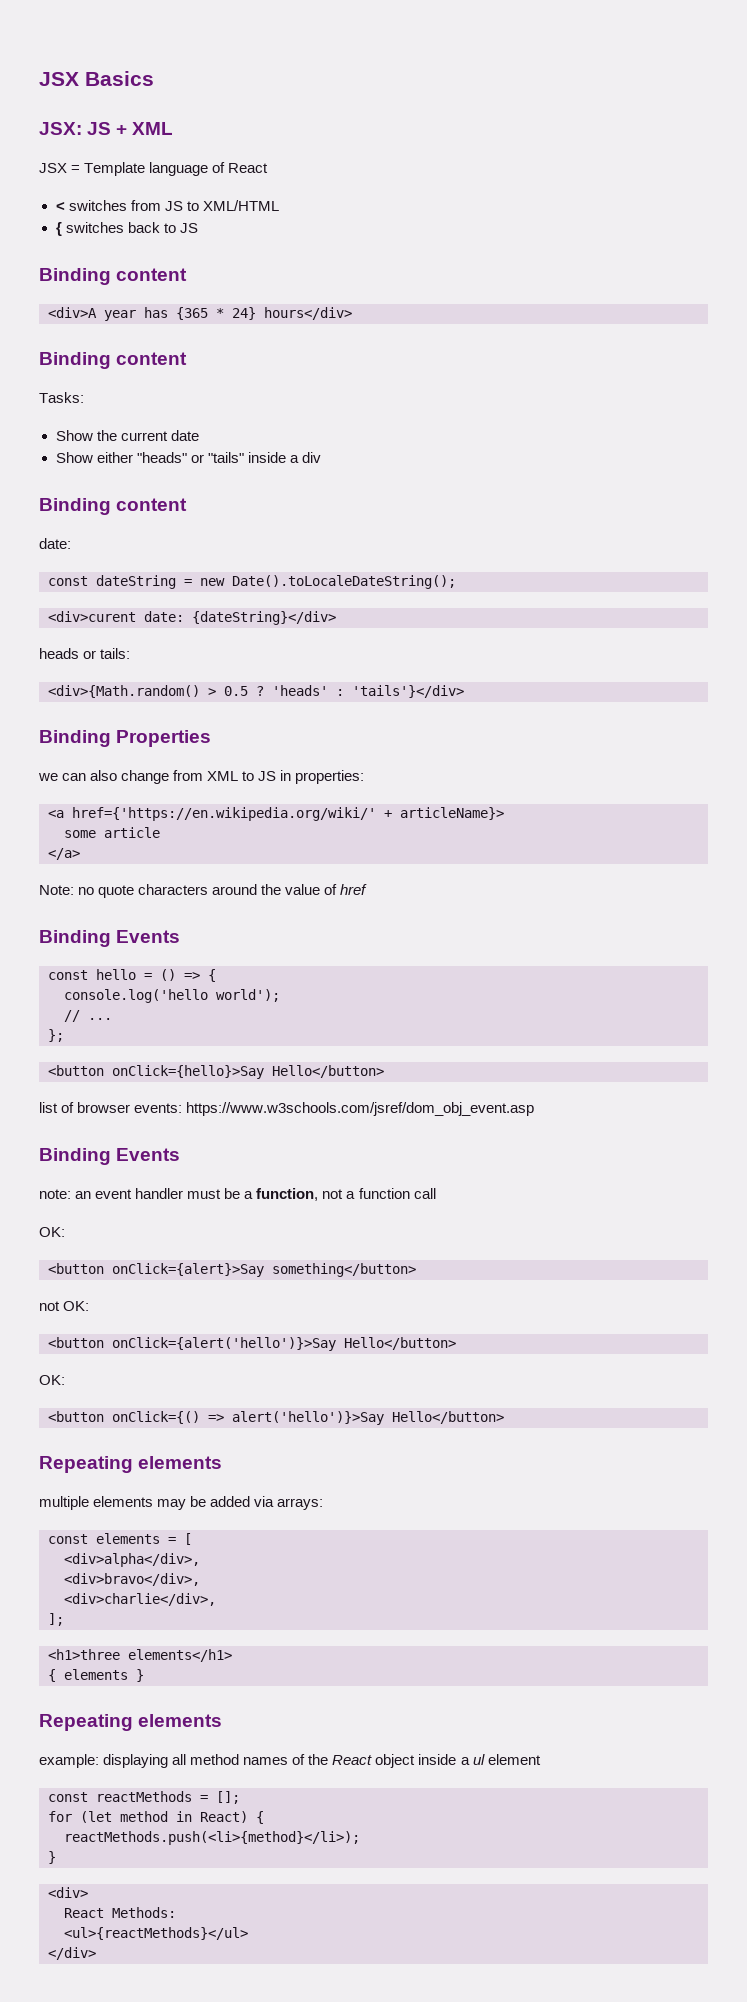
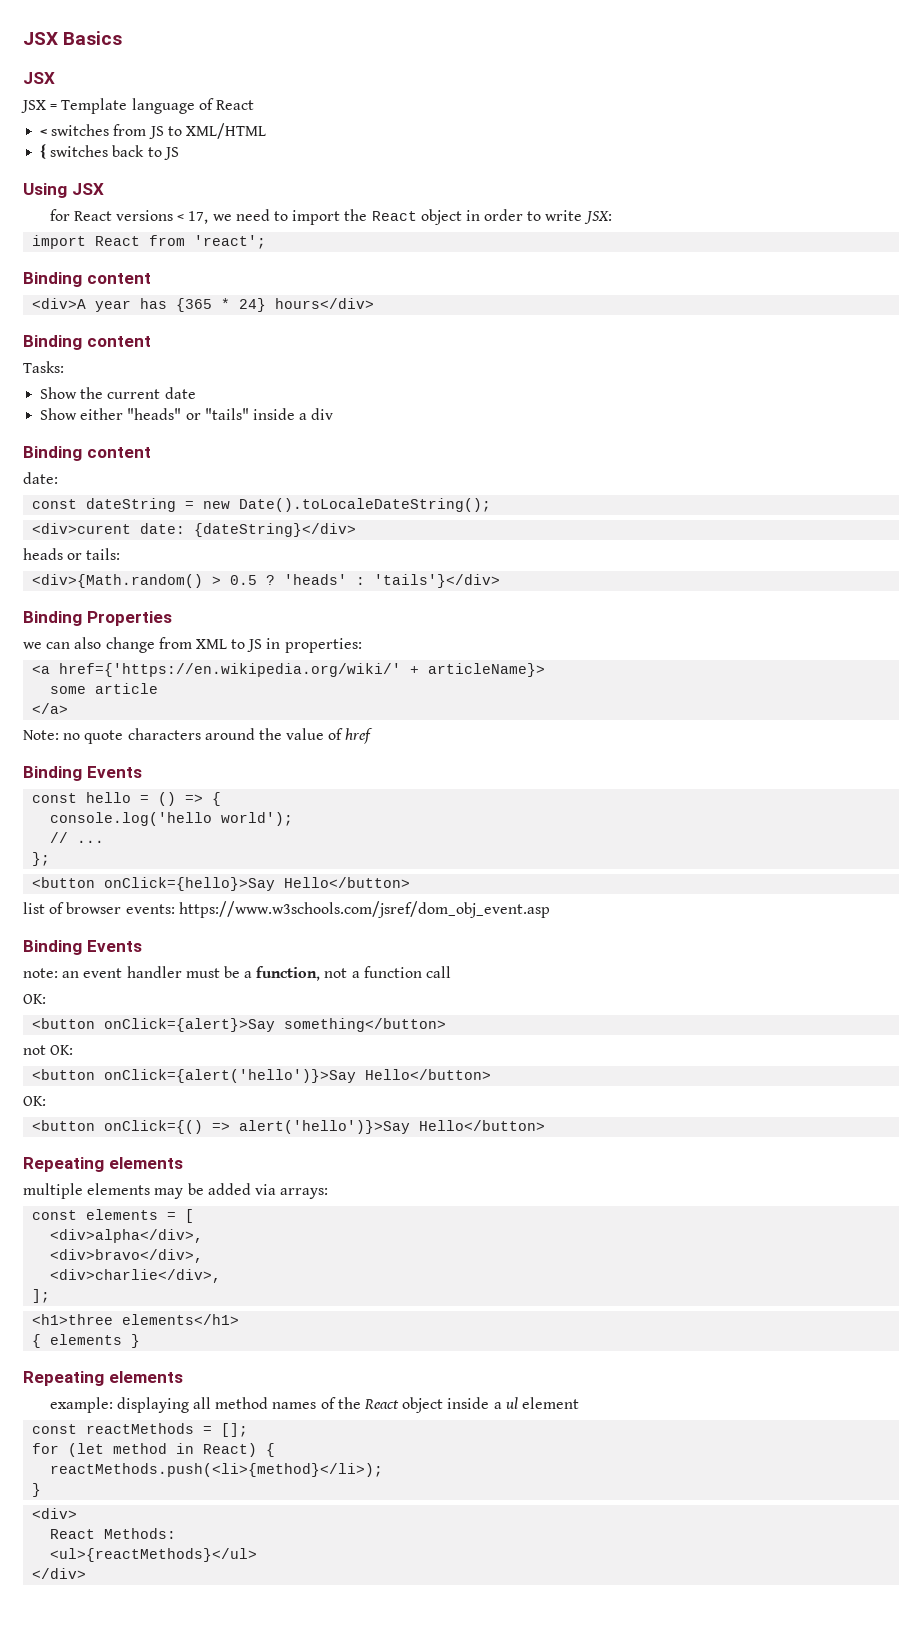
  JSX Basics
- JSX: JS + XML
+ JSX
+ Using JSX
+ for React versions < 17, we need to import the React object in order to write JSX:
+ import React from 'react';

